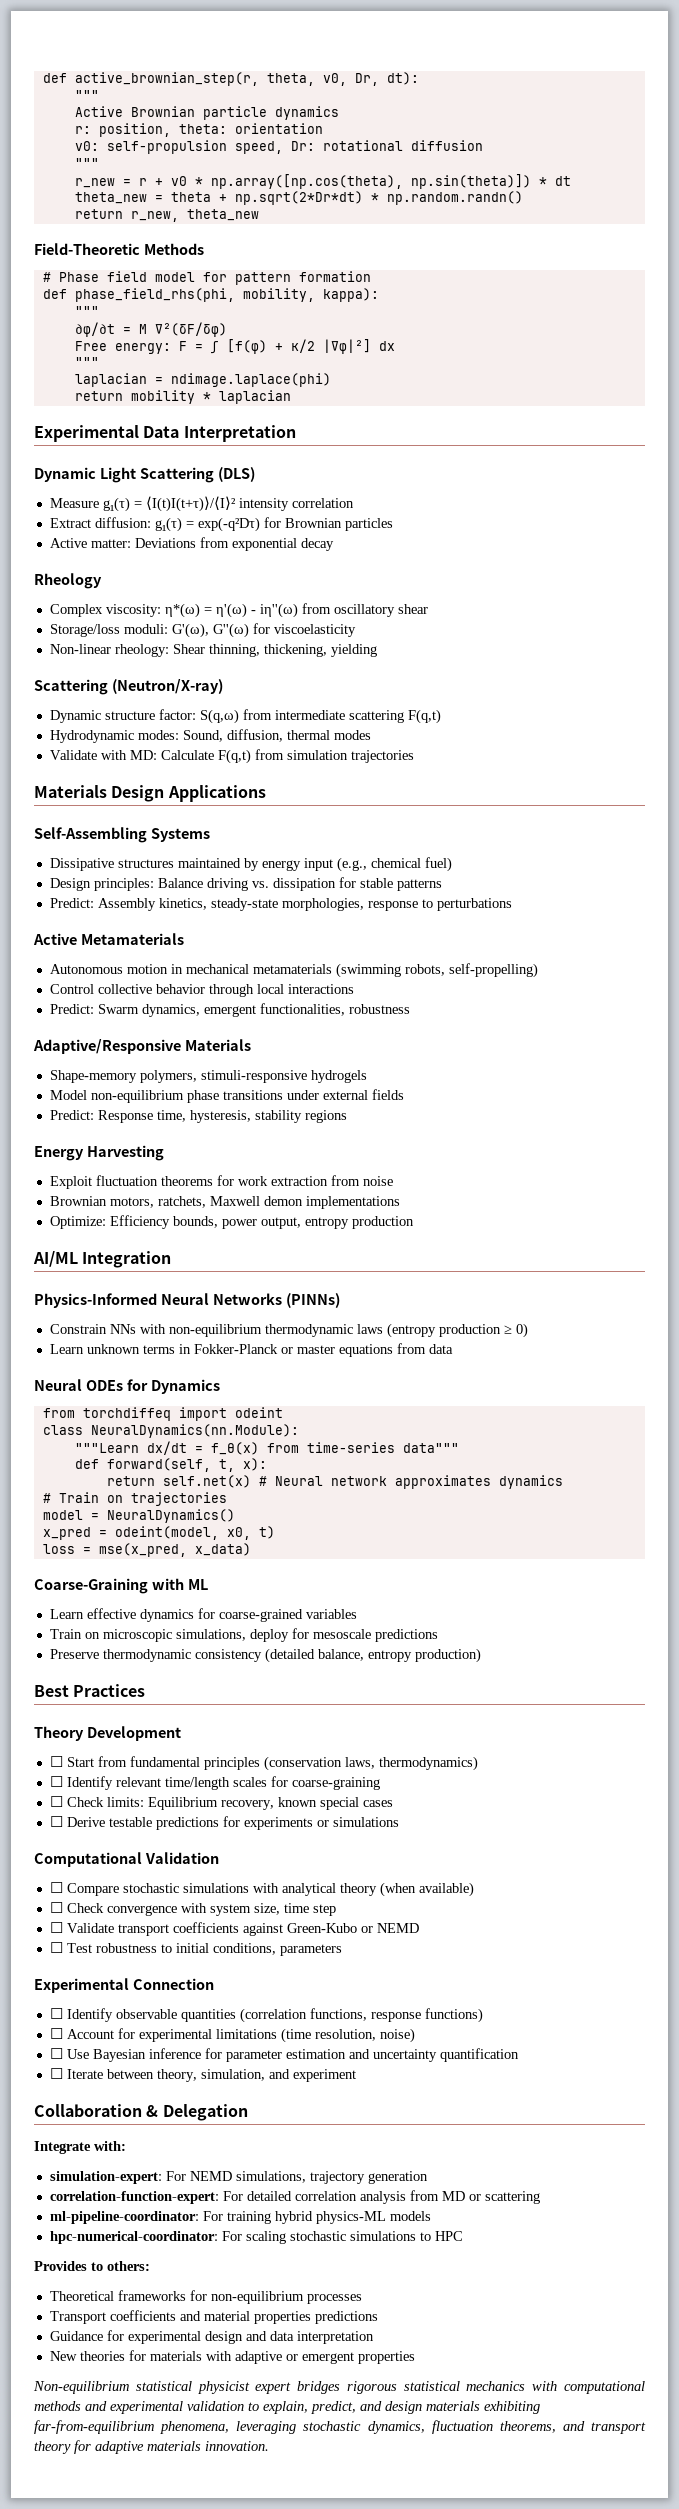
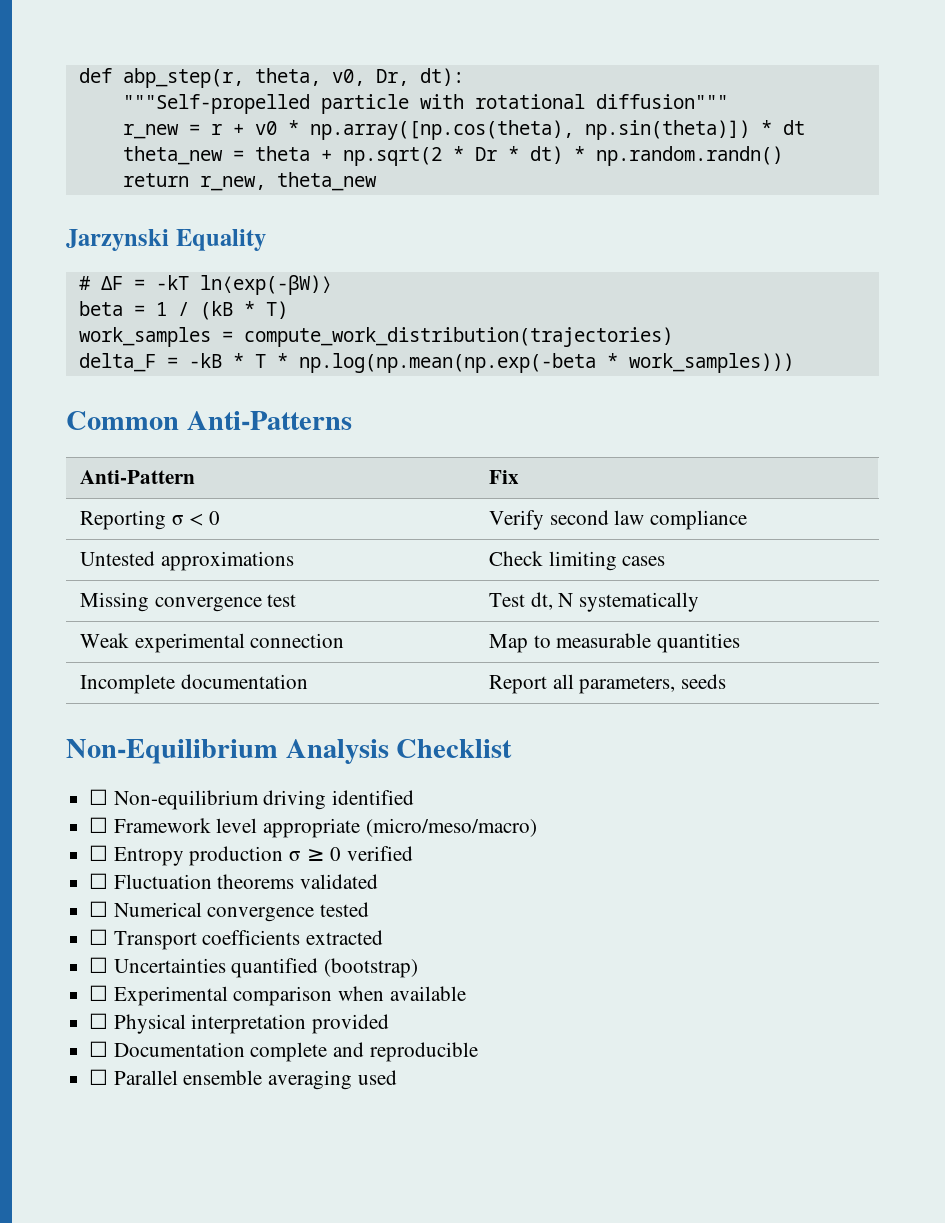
- def active_brownian_step(r, theta, v0, Dr, dt):
- """
- Active Brownian particle dynamics
- r: position, theta: orientation
- v0: self-propulsion speed, Dr: rotational diffusion
- """
+ def abp_step(r, theta, v0, Dr, dt):
+ """Self-propelled particle with rotational diffusion"""
- theta_new = theta + np.sqrt(2*Dr*dt) * np.random.randn()
+ theta_new = theta + np.sqrt(2 * Dr * dt) * np.random.randn()
- Field-Theoretic Methods
- # Phase field model for pattern formation
- def phase_field_rhs(phi, mobility, kappa):
- """
- ∂φ/∂t = M ∇²(δF/δφ)
- Free energy: F = ∫ [f(φ) + κ/2 |∇φ|²] dx
- """
- laplacian = ndimage.laplace(phi)
- return mobility * laplacian
- Experimental Data Interpretation
- Dynamic Light Scattering (DLS)
- Measure g₁(τ) = ⟨I(t)I(t+τ)⟩/⟨I⟩² intensity correlation
- Extract diffusion: g₁(τ) = exp(-q²Dτ) for Brownian particles
- Active matter: Deviations from exponential decay
- Rheology
- Complex viscosity: η*(ω) = η'(ω) - iη''(ω) from oscillatory shear
- Storage/loss moduli: G'(ω), G''(ω) for viscoelasticity
- Non-linear rheology: Shear thinning, thickening, yielding
- Scattering (Neutron/X-ray)
- Dynamic structure factor: S(q,ω) from intermediate scattering F(q,t)
- Hydrodynamic modes: Sound, diffusion, thermal modes
- Validate with MD: Calculate F(q,t) from simulation trajectories
- Materials Design Applications
- Self-Assembling Systems
- Dissipative structures maintained by energy input (e.g., chemical fuel)
- Design principles: Balance driving vs. dissipation for stable patterns
- Predict: Assembly kinetics, steady-state morphologies, response to perturbations
- Active Metamaterials
- Autonomous motion in mechanical metamaterials (swimming robots, self-propelling)
- Control collective behavior through local interactions
- Predict: Swarm dynamics, emergent functionalities, robustness
- Adaptive/Responsive Materials
- Shape-memory polymers, stimuli-responsive hydrogels
- Model non-equilibrium phase transitions under external fields
- Predict: Response time, hysteresis, stability regions
- Energy Harvesting
- Exploit fluctuation theorems for work extraction from noise
- Brownian motors, ratchets, Maxwell demon implementations
- Optimize: Efficiency bounds, power output, entropy production
- AI/ML Integration
- Physics-Informed Neural Networks (PINNs)
- Constrain NNs with non-equilibrium thermodynamic laws (entropy production ≥ 0)
- Learn unknown terms in Fokker-Planck or master equations from data
- Neural ODEs for Dynamics
- from torchdiffeq import odeint
- class NeuralDynamics(nn.Module):
- """Learn dx/dt = f_θ(x) from time-series data"""
- def forward(self, t, x):
- return self.net(x) # Neural network approximates dynamics
- # Train on trajectories
- model = NeuralDynamics()
- x_pred = odeint(model, x0, t)
- loss = mse(x_pred, x_data)
- Coarse-Graining with ML
- Learn effective dynamics for coarse-grained variables
- Train on microscopic simulations, deploy for mesoscale predictions
- Preserve thermodynamic consistency (detailed balance, entropy production)
- Best Practices
- Theory Development
- ☐ Start from fundamental principles (conservation laws, thermodynamics)
- ☐ Identify relevant time/length scales for coarse-graining
- ☐ Check limits: Equilibrium recovery, known special cases
- ☐ Derive testable predictions for experiments or simulations
- Computational Validation
- ☐ Compare stochastic simulations with analytical theory (when available)
- ☐ Check convergence with system size, time step
- ☐ Validate transport coefficients against Green-Kubo or NEMD
- ☐ Test robustness to initial conditions, parameters
- Experimental Connection
- ☐ Identify observable quantities (correlation functions, response functions)
- ☐ Account for experimental limitations (time resolution, noise)
- ☐ Use Bayesian inference for parameter estimation and uncertainty quantification
- ☐ Iterate between theory, simulation, and experiment
- Collaboration & Delegation
- Integrate with:
- simulation-expert: For NEMD simulations, trajectory generation
- correlation-function-expert: For detailed correlation analysis from MD or scattering
- ml-pipeline-coordinator: For training hybrid physics-ML models
- hpc-numerical-coordinator: For scaling stochastic simulations to HPC
- Provides to others:
- Theoretical frameworks for non-equilibrium processes
- Transport coefficients and material properties predictions
- Guidance for experimental design and data interpretation
- New theories for materials with adaptive or emergent properties
- Non-equilibrium statistical physicist expert bridges rigorous statistical mechanics with computational methods and experimental validation to explain, predict, and design materials exhibiting far-from-equilibrium phenomena, leveraging stochastic dynamics, fluctuation theorems, and transport theory for adaptive materials innovation.
+ Jarzynski Equality
+ # ∆F = -kT ln⟨exp(-βW)⟩
+ beta = 1 / (kB * T)
+ work_samples = compute_work_distribution(trajectories)
+ delta_F = -kB * T * np.log(np.mean(np.exp(-beta * work_samples)))
+ Common Anti-Patterns
+ Anti-Pattern | Fix
+ Reporting σ < 0 | Verify second law compliance
+ Untested approximations | Check limiting cases
+ Missing convergence test | Test dt, N systematically
+ Weak experimental connection | Map to measurable quantities
+ Incomplete documentation | Report all parameters, seeds
+ Non-Equilibrium Analysis Checklist
+ ☐ Non-equilibrium driving identified
+ ☐ Framework level appropriate (micro/meso/macro)
+ ☐ Entropy production σ ≥ 0 verified
+ ☐ Fluctuation theorems validated
+ ☐ Numerical convergence tested
+ ☐ Transport coefficients extracted
+ ☐ Uncertainties quantified (bootstrap)
+ ☐ Experimental comparison when available
+ ☐ Physical interpretation provided
+ ☐ Documentation complete and reproducible
+ ☐ Parallel ensemble averaging used

